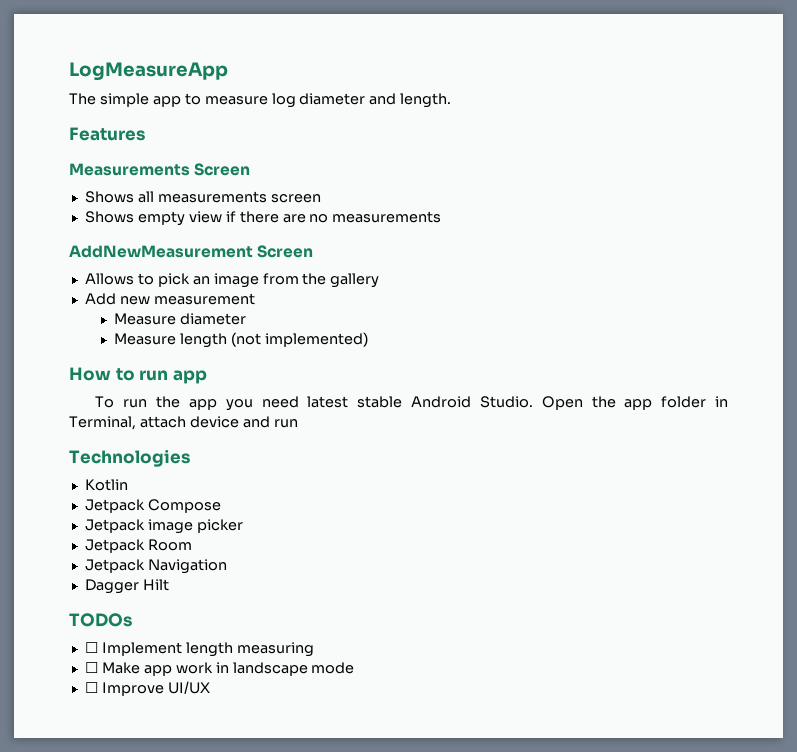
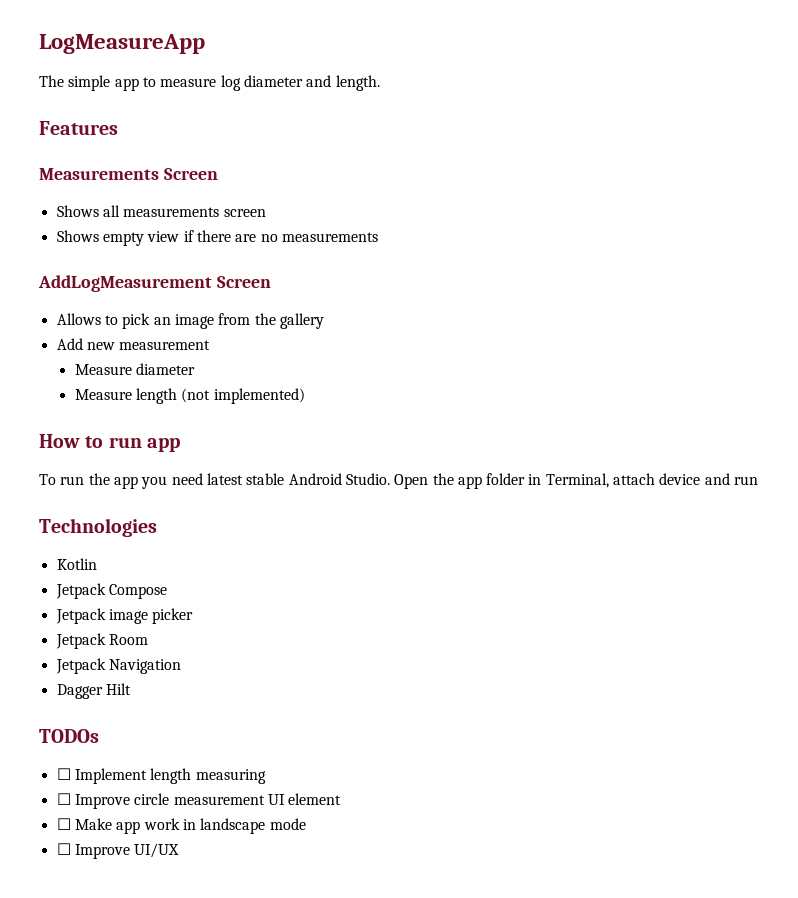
- AddNewMeasurement Screen
+ AddLogMeasurement Screen
+ ☐ Improve circle measurement UI element

